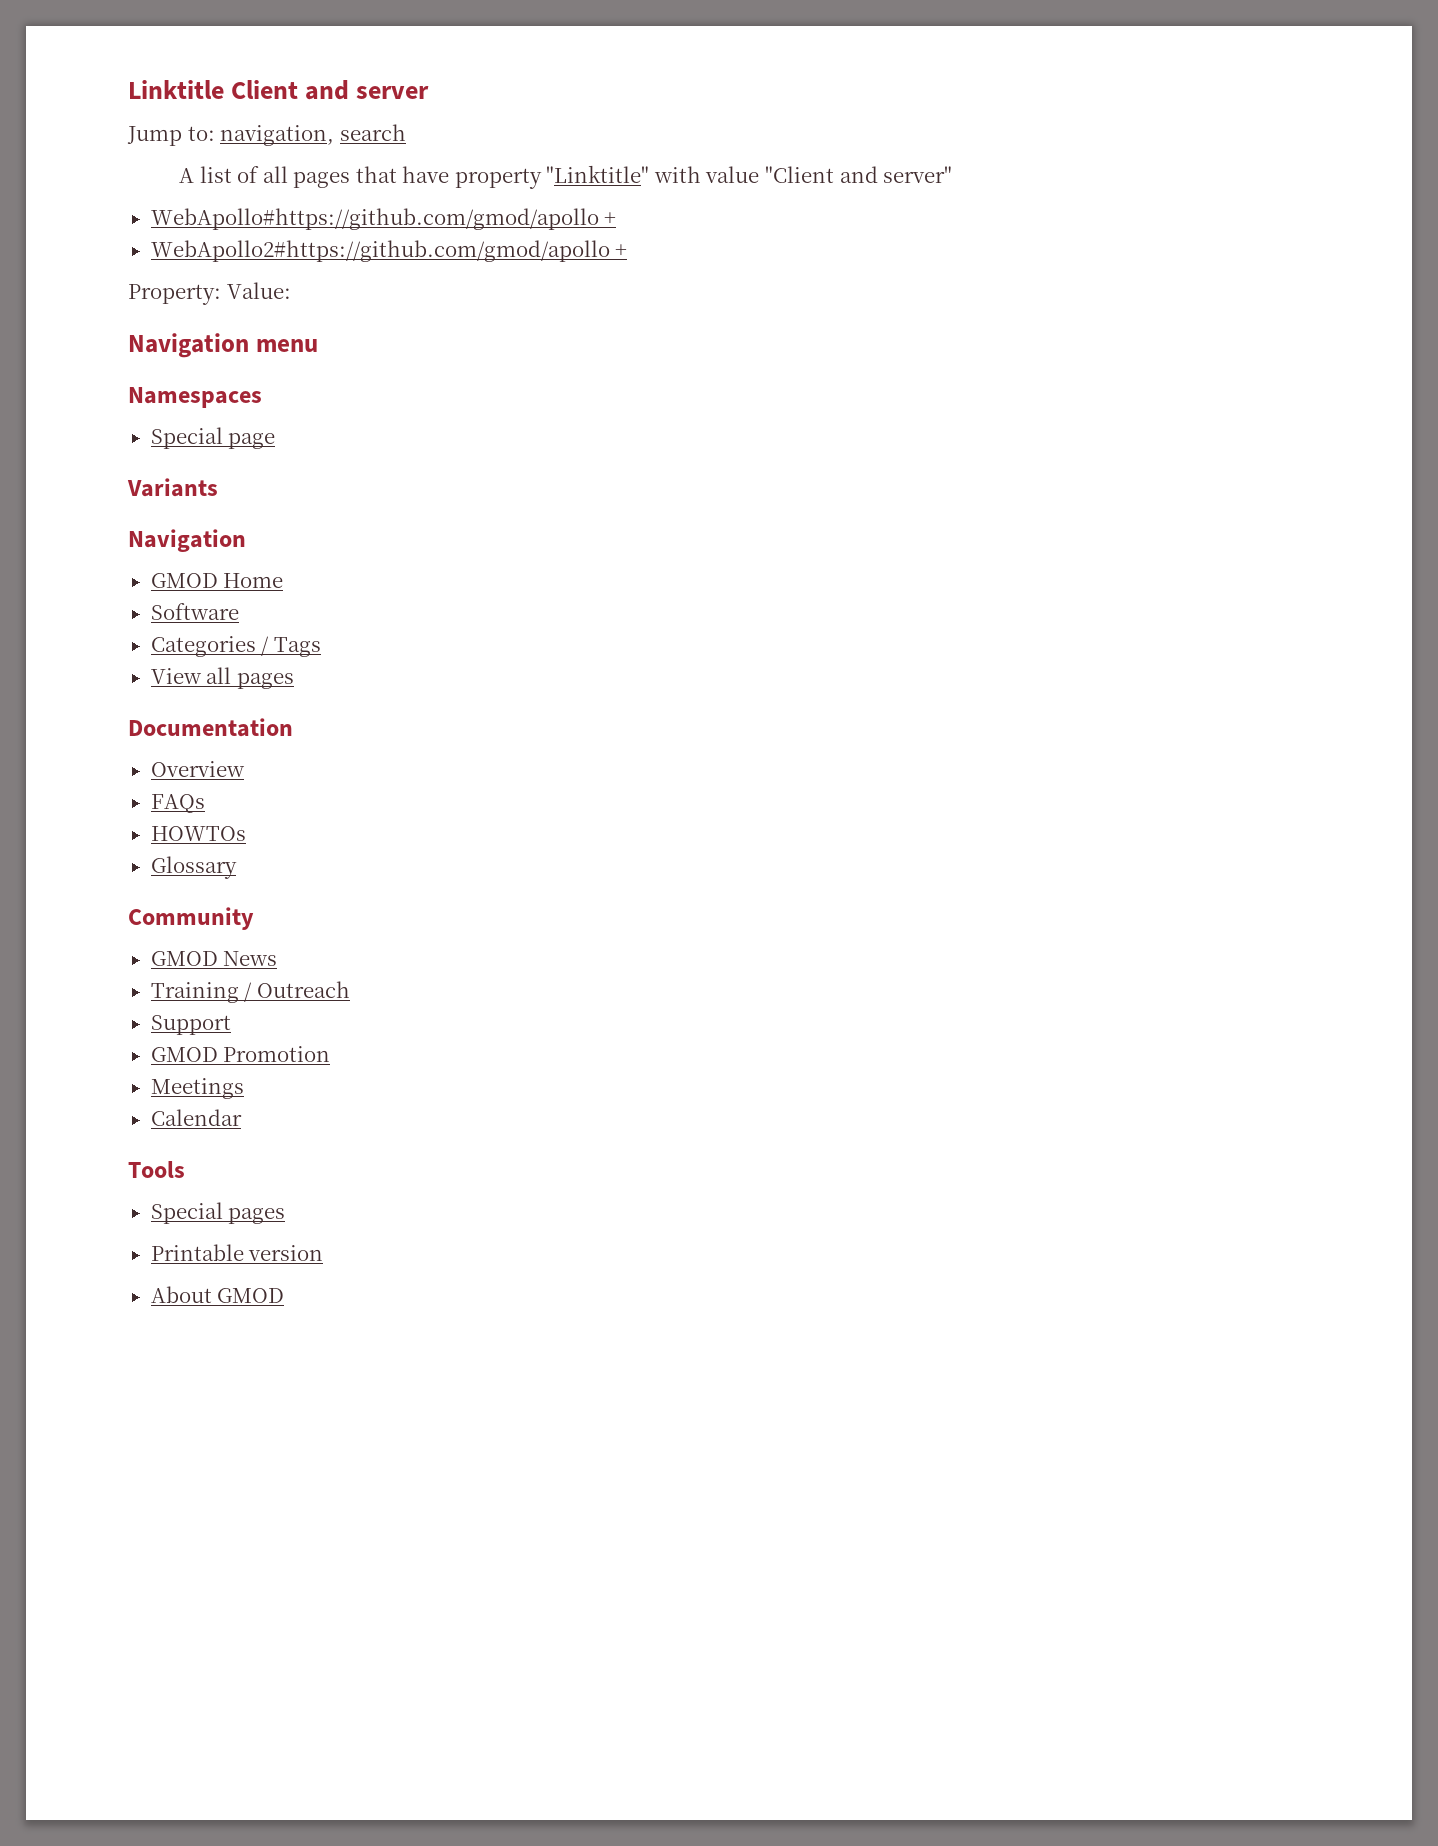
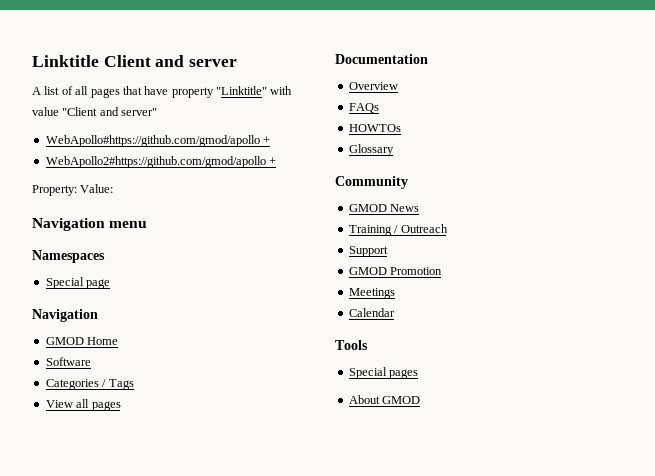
- Jump to: navigation, search
- Variants
- Printable version

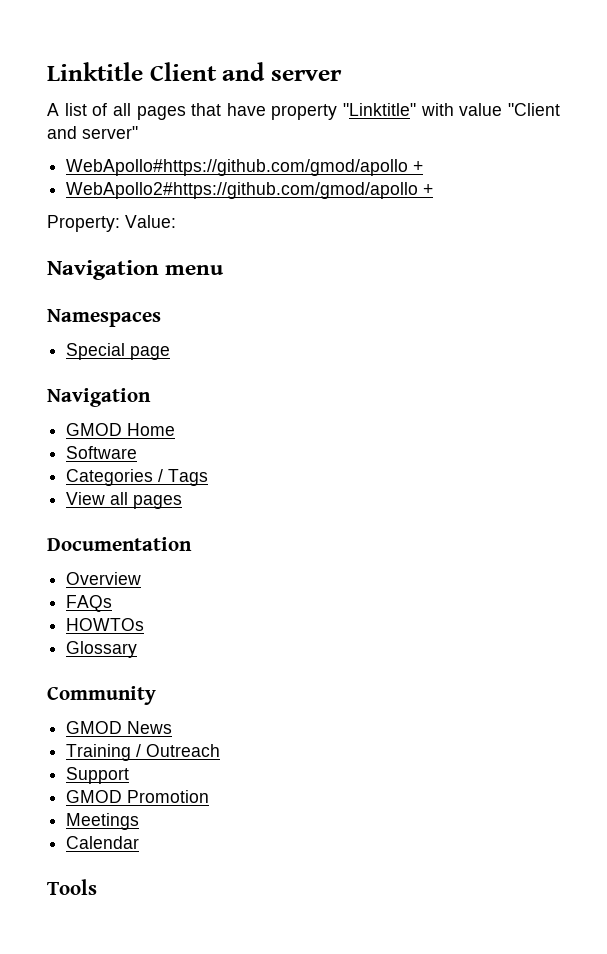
- Special pages
- About GMOD

